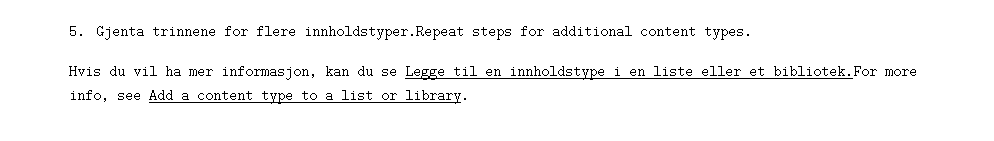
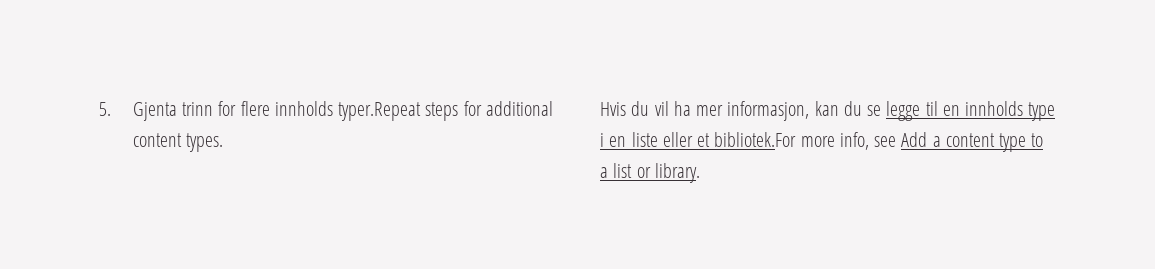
- 5. Gjenta trinnene for flere innholdstyper.Repeat steps for additional content types.
+ 5. Gjenta trinn for flere innholds typer.Repeat steps for additional content types.
- Hvis du vil ha mer informasjon, kan du se Legge til en innholdstype i en liste eller et bibliotek.For more info, see Add a content type to a list or library.
+ Hvis du vil ha mer informasjon, kan du se legge til en innholds type i en liste eller et bibliotek.For more info, see Add a content type to a list or library.

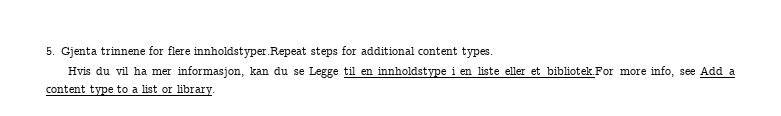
- 5. Gjenta trinn for flere innholds typer.Repeat steps for additional content types.
+ 5. Gjenta trinnene for flere innholdstyper.Repeat steps for additional content types.
- Hvis du vil ha mer informasjon, kan du se legge til en innholds type i en liste eller et bibliotek.For more info, see Add a content type to a list or library.
+ Hvis du vil ha mer informasjon, kan du se Legge til en innholdstype i en liste eller et bibliotek.For more info, see Add a content type to a list or library.

